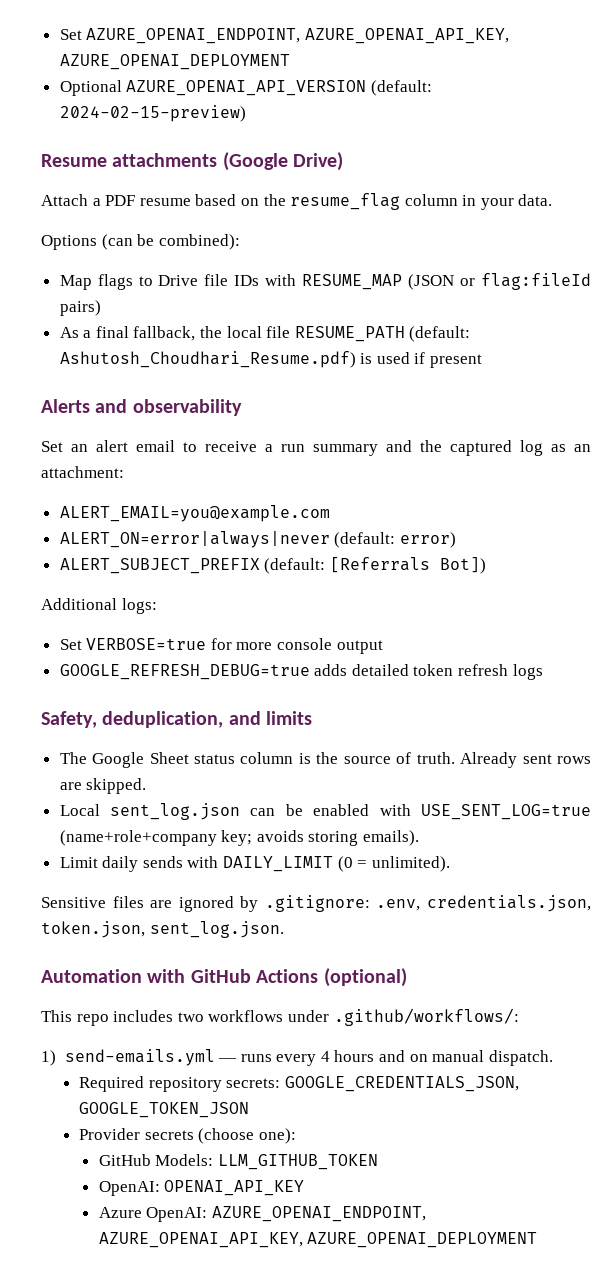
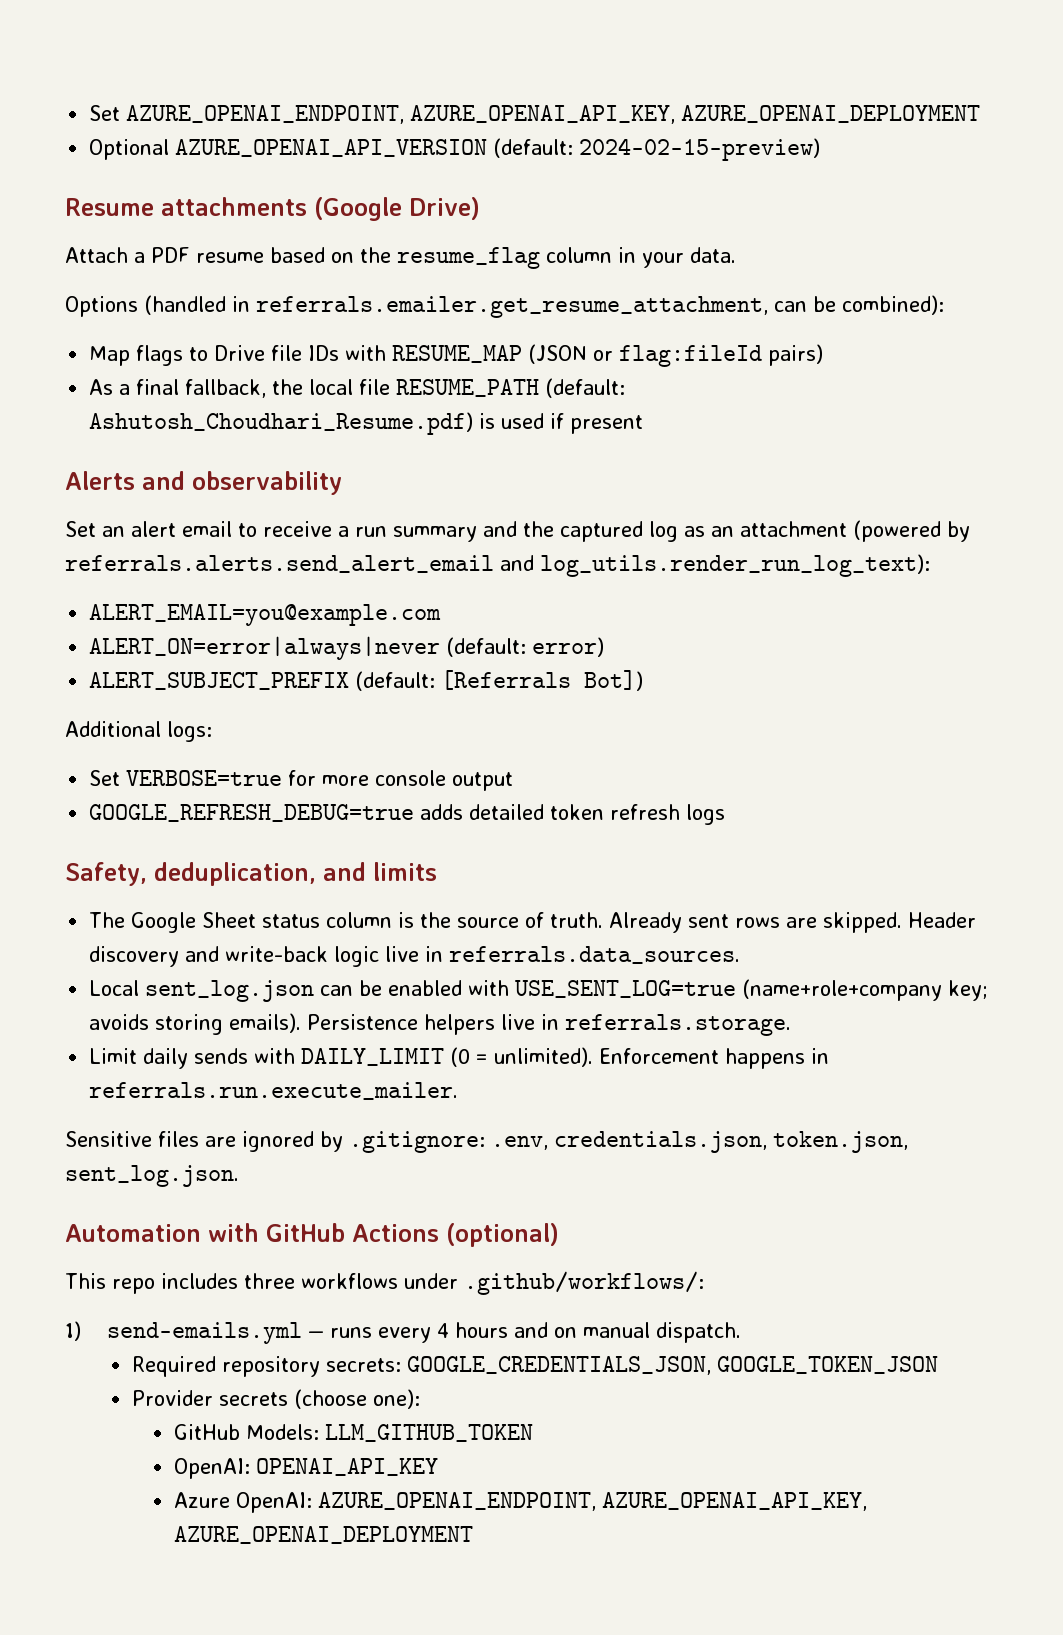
- Options (can be combined):
+ Options (handled in referrals.emailer.get_resume_attachment, can be combined):
- Set an alert email to receive a run summary and the captured log as an attachment:
+ Set an alert email to receive a run summary and the captured log as an attachment (powered by referrals.alerts.send_alert_email and log_utils.render_run_log_text):
+ Header discovery and write-back logic live in referrals.data_sources.
+ Persistence helpers live in referrals.storage.
+ Enforcement happens in referrals.run.execute_mailer.
- This repo includes two workflows under .github/workflows/:
+ This repo includes three workflows under .github/workflows/:

